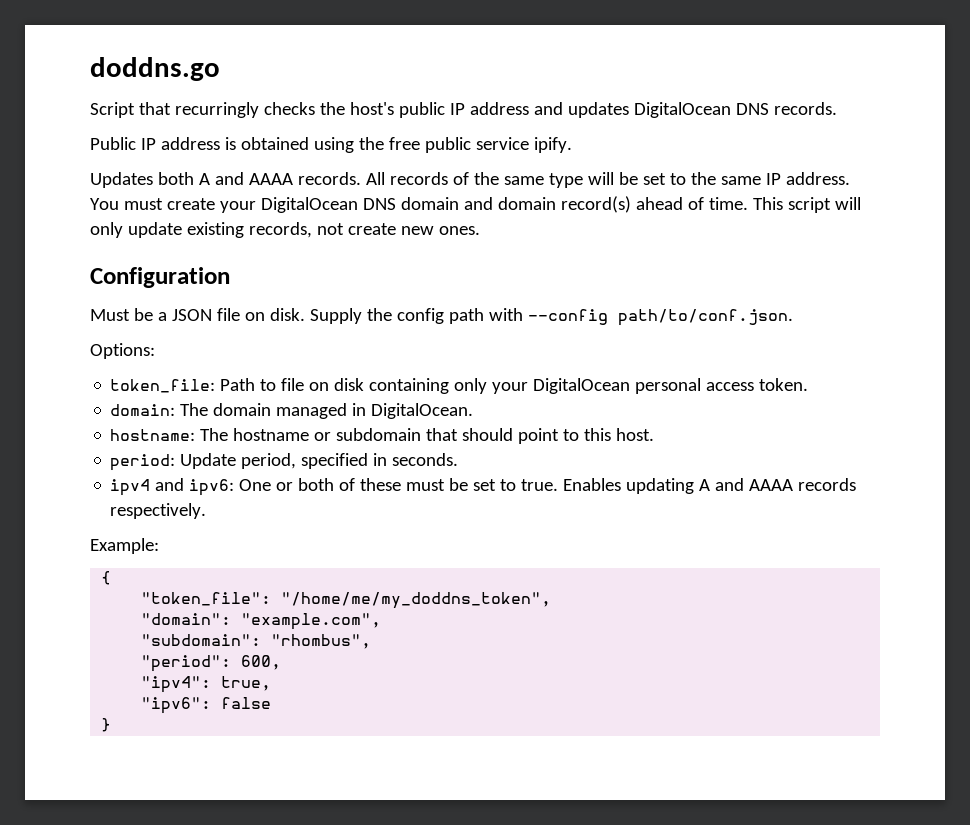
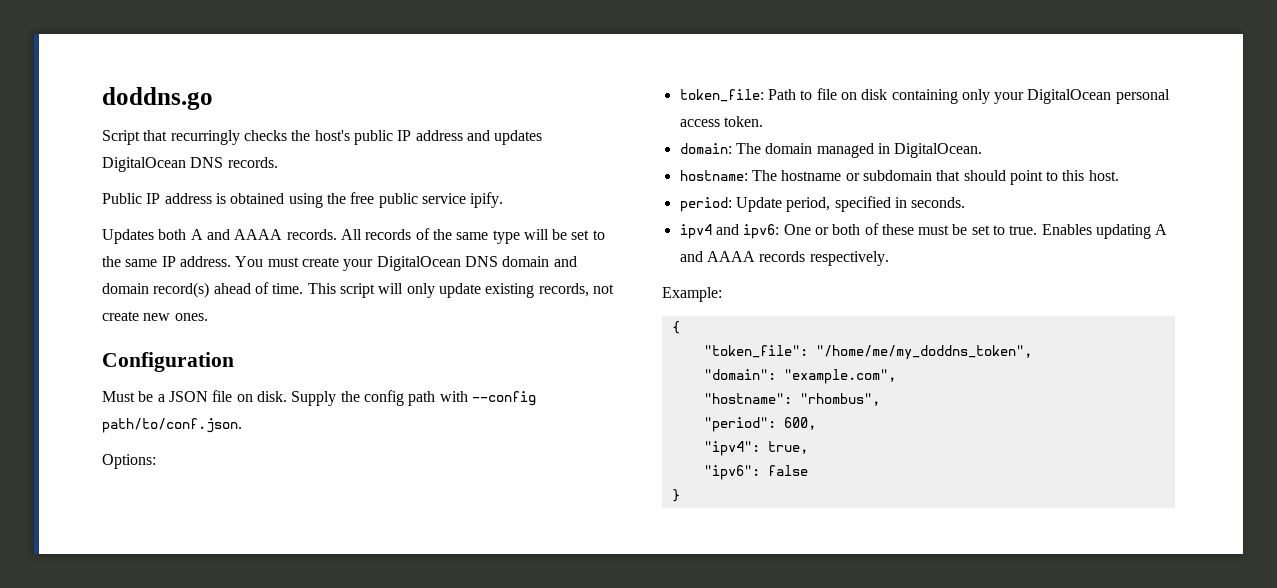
- "subdomain": "rhombus",
+ "hostname": "rhombus",

